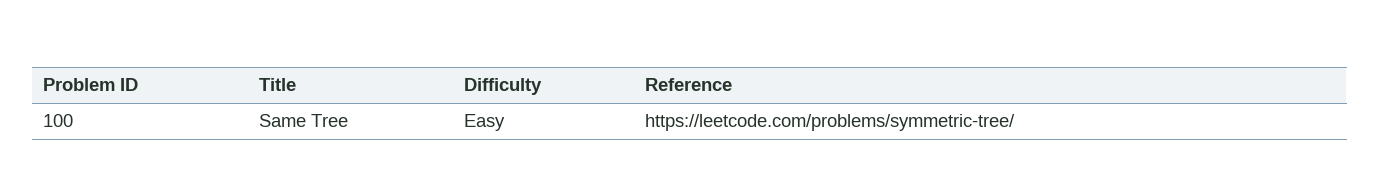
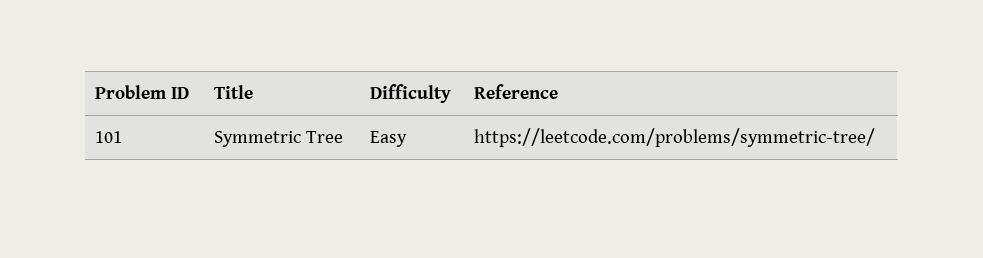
- 100 | Same Tree | Easy | https://leetcode.com/problems/symmetric-tree/
+ 101 | Symmetric Tree | Easy | https://leetcode.com/problems/symmetric-tree/

